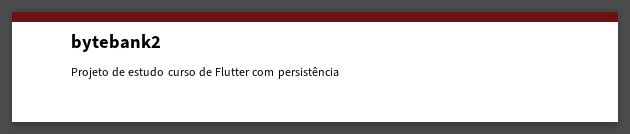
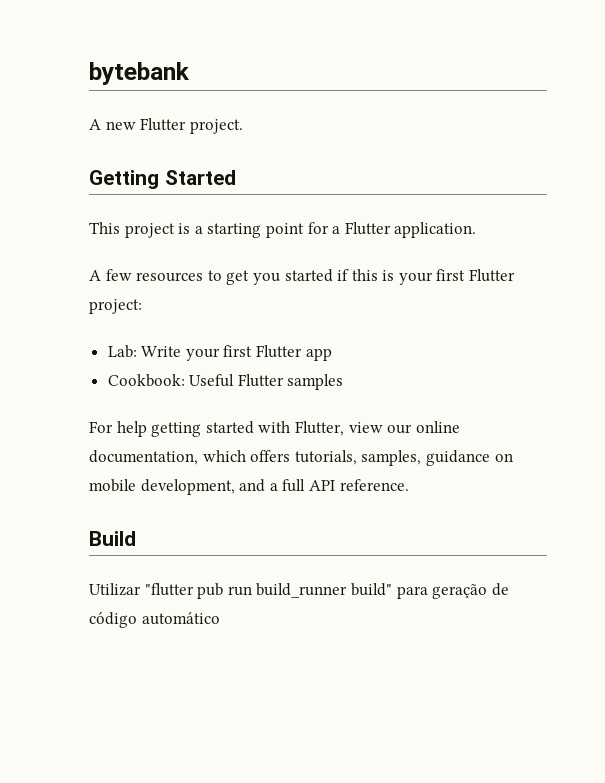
- bytebank2
- Projeto de estudo curso de Flutter com persistência
+ bytebank
+ A new Flutter project.
+ Getting Started
+ This project is a starting point for a Flutter application.
+ A few resources to get you started if this is your first Flutter project:
+ Lab: Write your first Flutter app
+ Cookbook: Useful Flutter samples
+ For help getting started with Flutter, view our online documentation, which offers tutorials, samples, guidance on mobile development, and a full API reference.
+ Build
+ Utilizar "flutter pub run build_runner build" para geração de código automático

